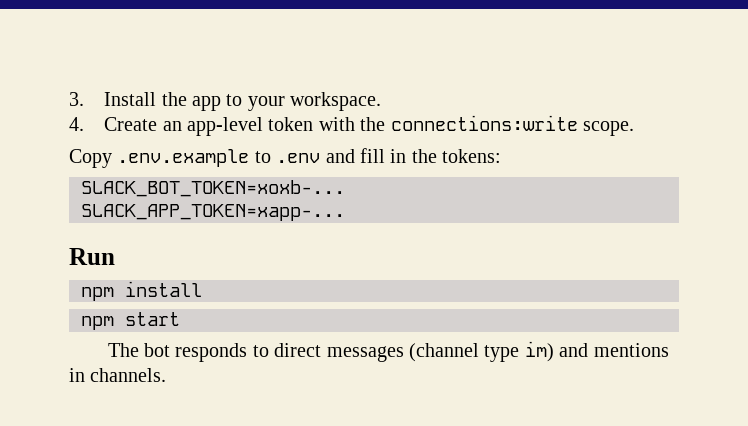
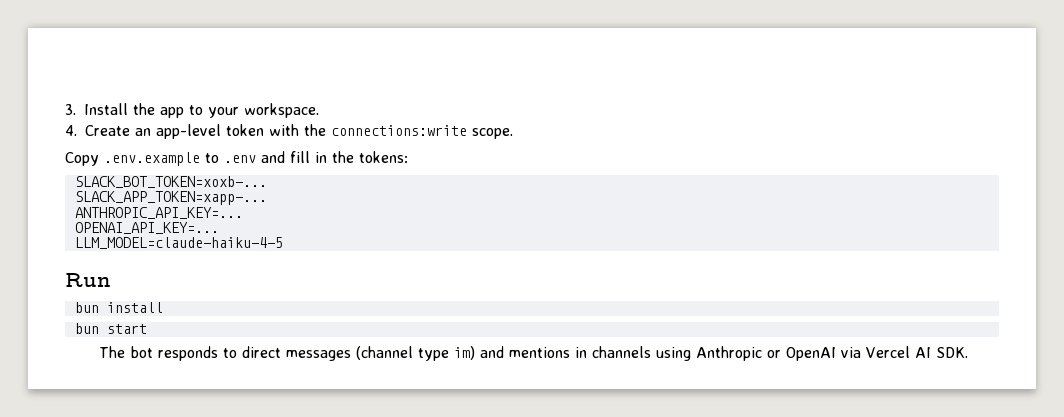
+ ANTHROPIC_API_KEY=...
+ OPENAI_API_KEY=...
+ LLM_MODEL=claude-haiku-4-5
- npm install
+ bun install
- npm start
+ bun start
- The bot responds to direct messages (channel type im) and mentions in channels.
+ The bot responds to direct messages (channel type im) and mentions in channels using Anthropic or OpenAI via Vercel AI SDK.

